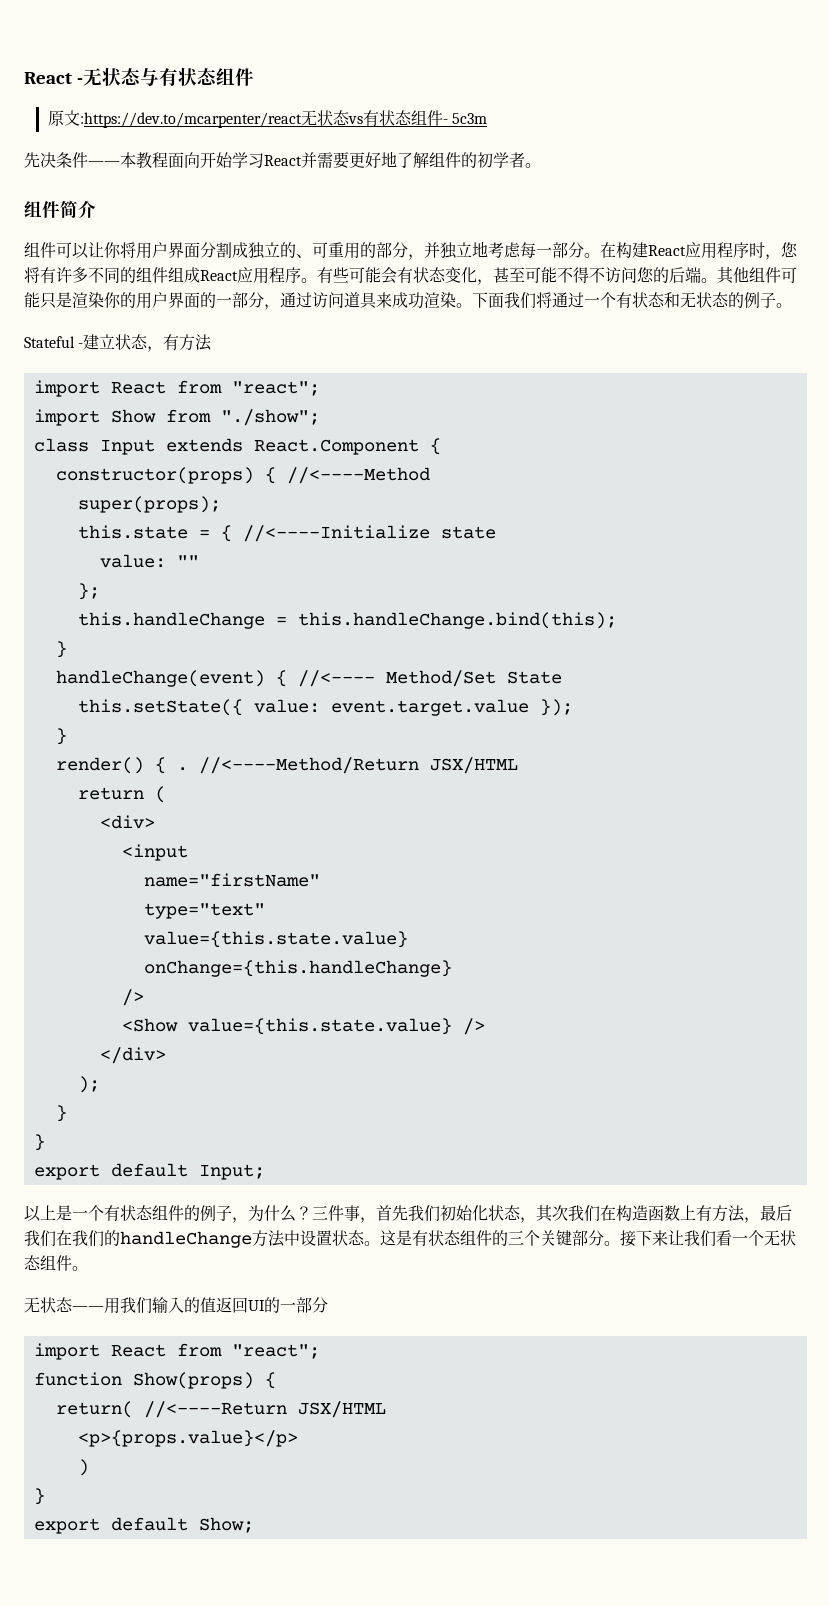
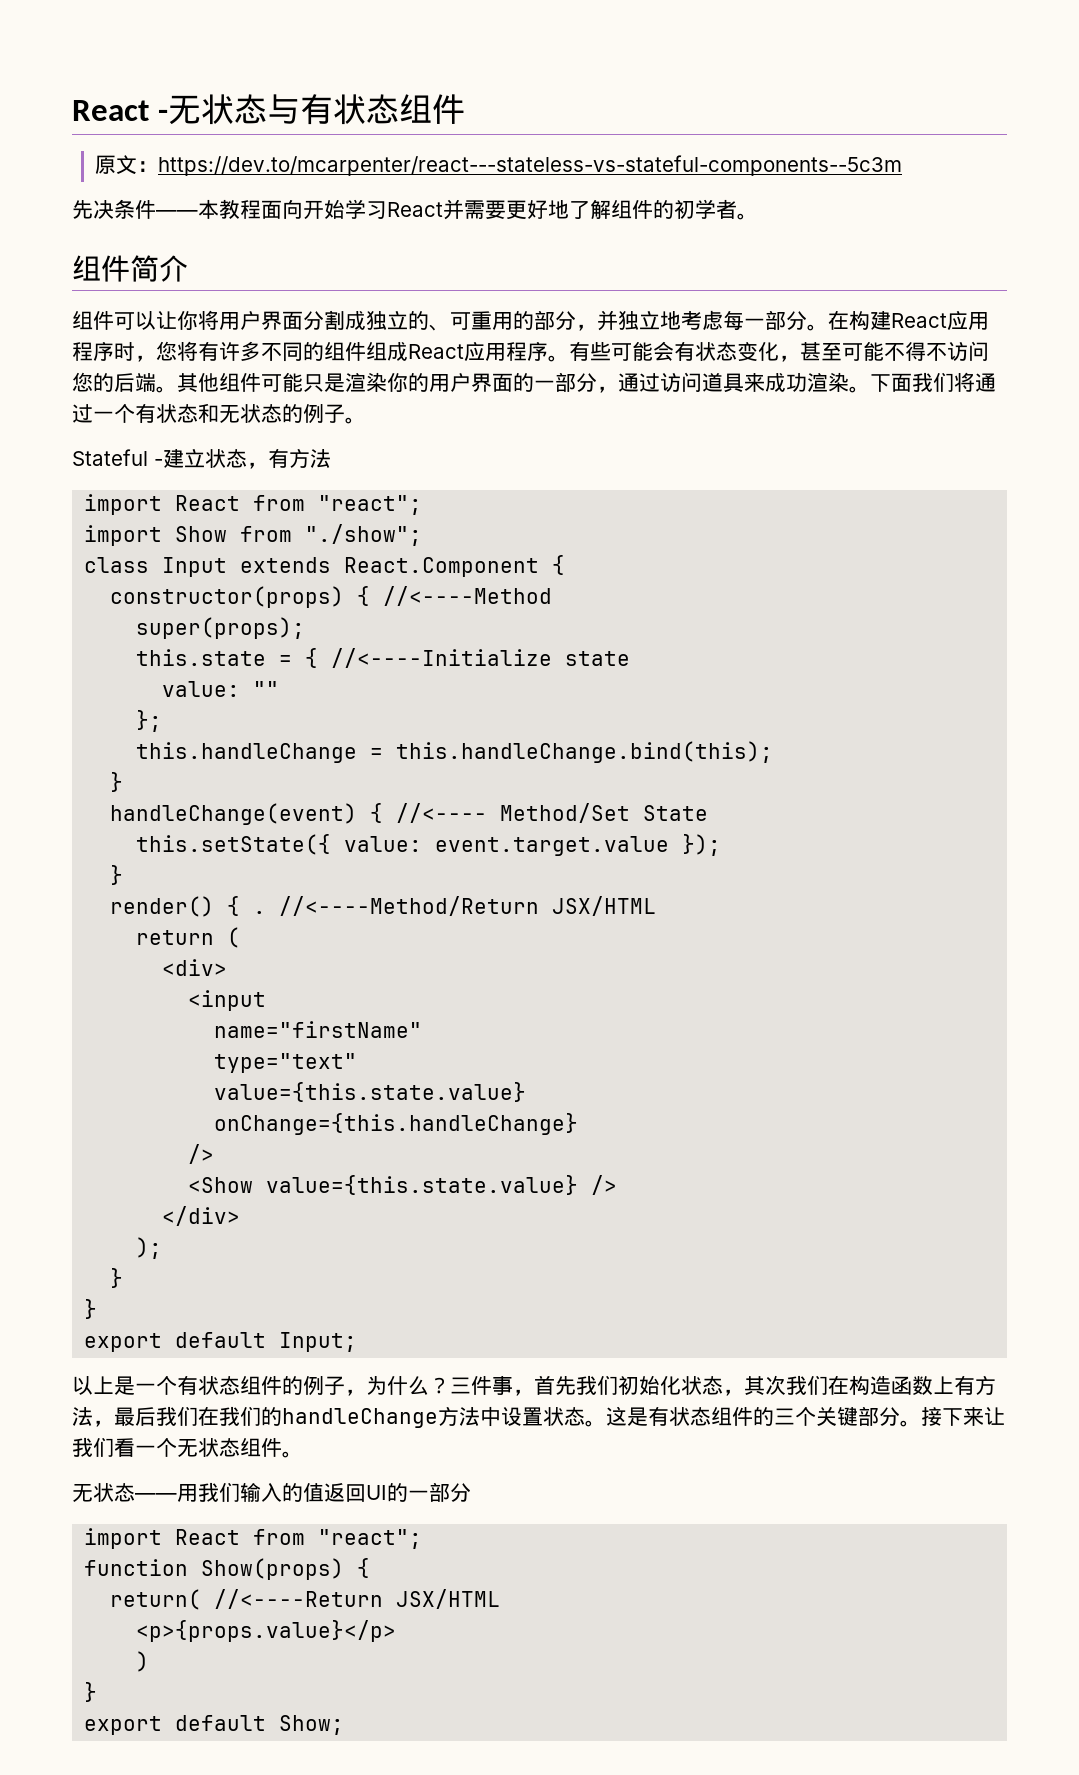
- 原文:https://dev.to/mcarpenter/react无状态vs有状态组件- 5c3m
+ 原文：https://dev.to/mcarpenter/react---stateless-vs-stateful-components--5c3m

